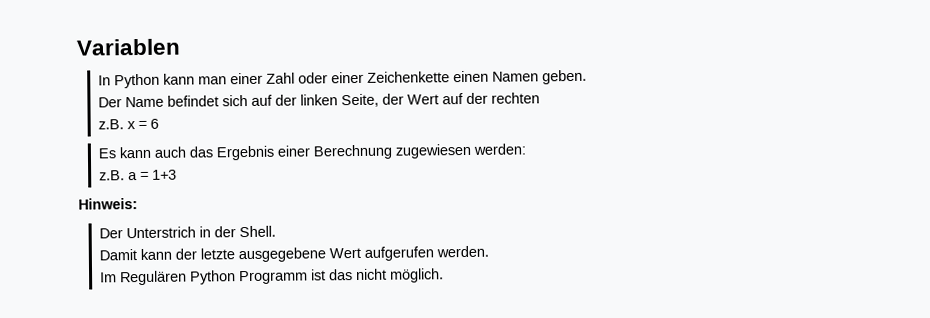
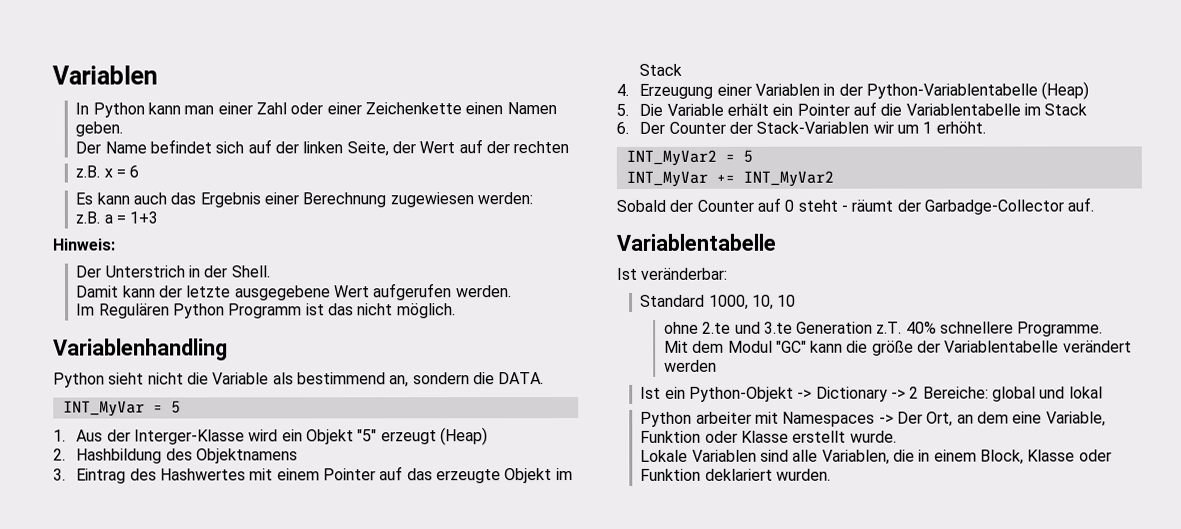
+ Variablenhandling
+ Python sieht nicht die Variable als bestimmend an, sondern die DATA.
+ INT_MyVar = 5
+ 1. Aus der Interger-Klasse wird ein Objekt "5" erzeugt (Heap)
+ 2. Hashbildung des Objektnamens
+ 3. Eintrag des Hashwertes mit einem Pointer auf das erzeugte Objekt im Stack
+ 4. Erzeugung einer Variablen in der Python-Variablentabelle (Heap)
+ 5. Die Variable erhält ein Pointer auf die Variablentabelle im Stack
+ 6. Der Counter der Stack-Variablen wir um 1 erhöht.
+ INT_MyVar2 = 5
+ INT_MyVar += INT_MyVar2
+ Sobald der Counter auf 0 steht - räumt der Garbadge-Collector auf.
+ Variablentabelle
+ Ist veränderbar:
+ Standard 1000, 10, 10
+ ohne 2.te und 3.te Generation z.T. 40% schnellere Programme.
+ Mit dem Modul "GC" kann die größe der Variablentabelle verändert werden
+ Ist ein Python-Objekt -> Dictionary -> 2 Bereiche: global und lokal
+ Python arbeiter mit Namespaces -> Der Ort, an dem eine Variable, Funktion oder Klasse erstellt wurde.
+ Lokale Variablen sind alle Variablen, die in einem Block, Klasse oder Funktion deklariert wurden.

